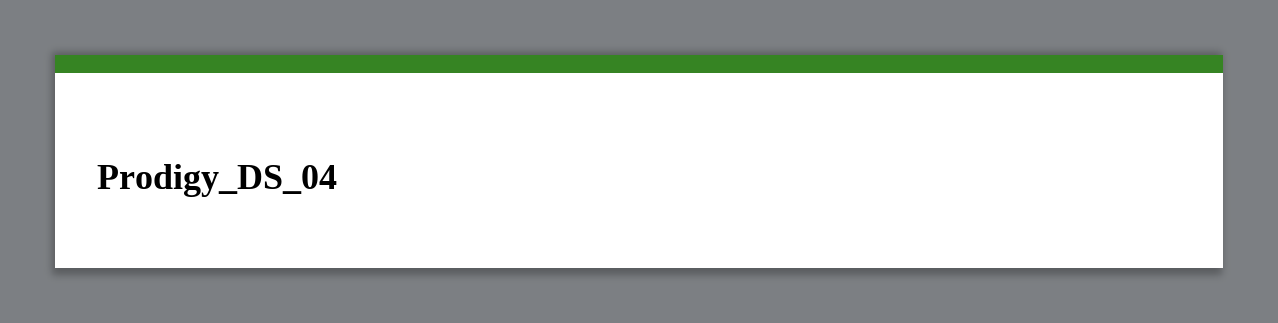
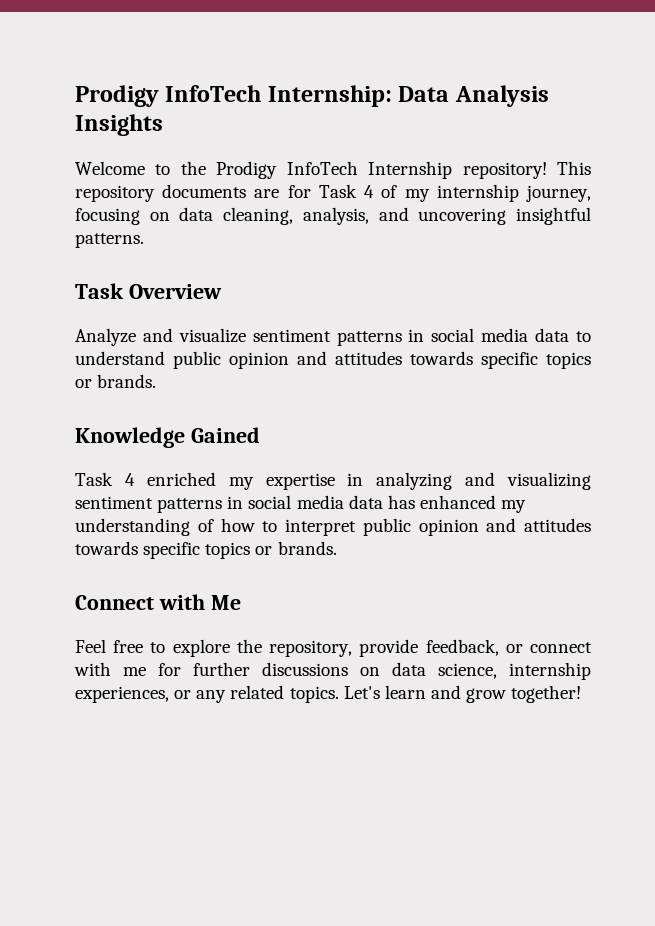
- Prodigy_DS_04
+ Prodigy InfoTech Internship: Data Analysis Insights
+ Welcome to the Prodigy InfoTech Internship repository! This repository documents are for Task 4 of my internship journey, focusing on data cleaning, analysis, and uncovering insightful patterns.
+ Task Overview
+ Analyze and visualize sentiment patterns in social media data to understand public opinion and attitudes towards specific topics or brands.
+ Knowledge Gained
+ Task 4 enriched my expertise in analyzing and visualizing sentiment patterns in social media data has enhanced my understanding of how to interpret public opinion and attitudes towards specific topics or brands.
+ Connect with Me
+ Feel free to explore the repository, provide feedback, or connect with me for further discussions on data science, internship experiences, or any related topics. Let's learn and grow together!

